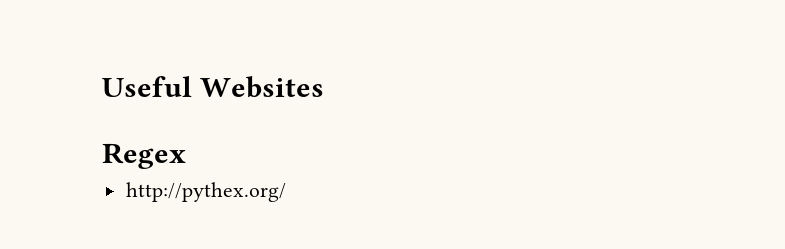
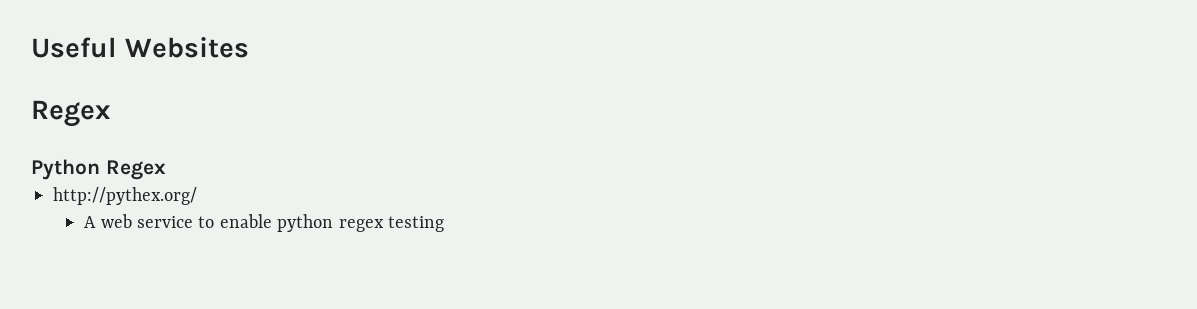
+ Python Regex
+ A web service to enable python regex testing

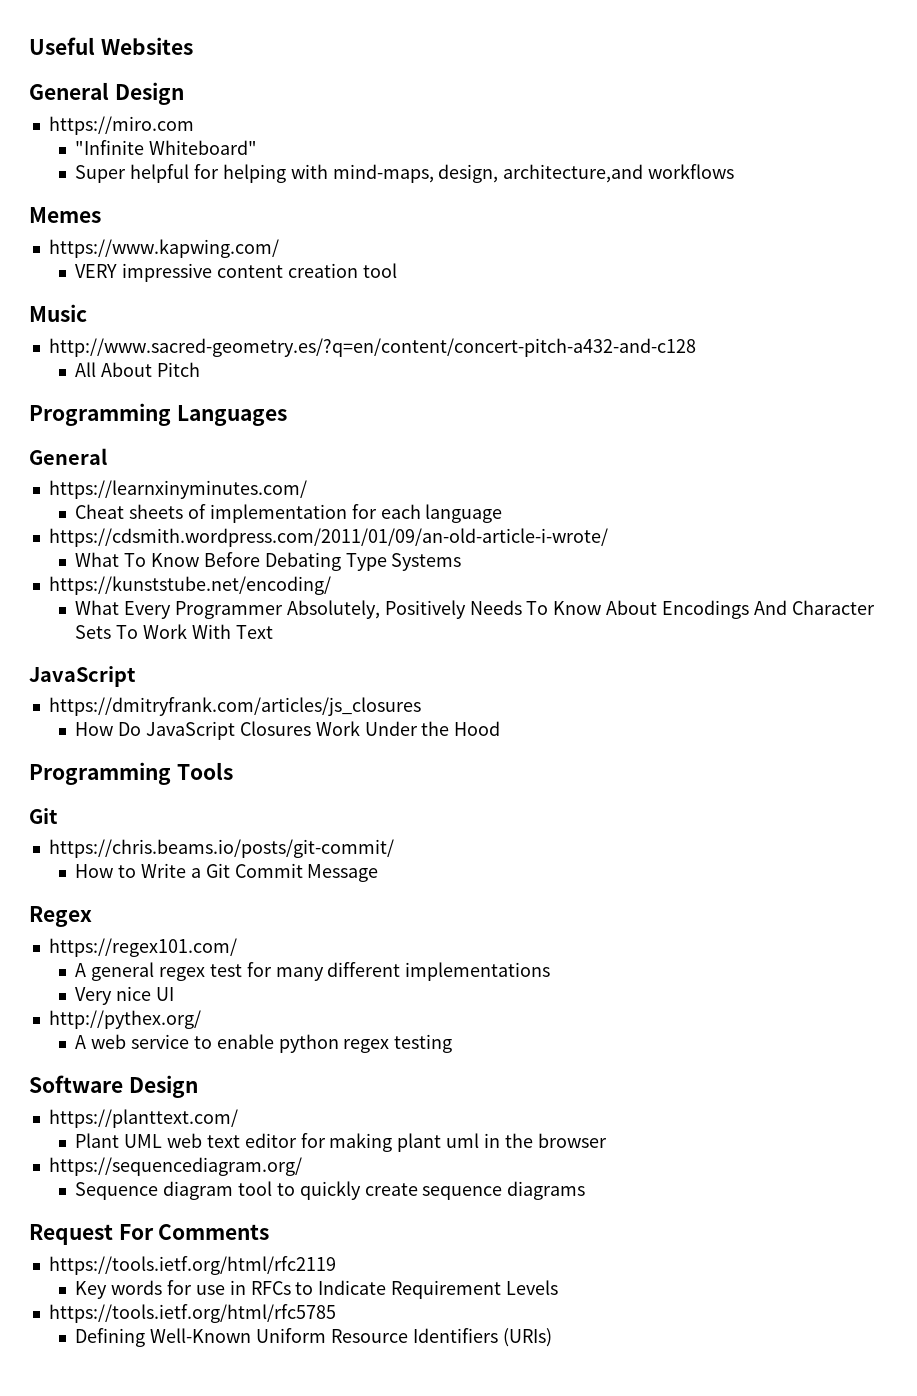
  Useful Websites
+ General Design
+ https://miro.com
+ "Infinite Whiteboard"
+ Super helpful for helping with mind-maps, design, architecture,and workflows
+ Memes
+ https://www.kapwing.com/
+ VERY impressive content creation tool
+ Music
+ http://www.sacred-geometry.es/?q=en/content/concert-pitch-a432-and-c128
+ All About Pitch
+ Programming Languages
+ General
+ https://learnxinyminutes.com/
+ Cheat sheets of implementation for each language
+ https://cdsmith.wordpress.com/2011/01/09/an-old-article-i-wrote/
+ What To Know Before Debating Type Systems
+ https://kunststube.net/encoding/
+ What Every Programmer Absolutely, Positively Needs To Know About Encodings And Character Sets To Work With Text
+ JavaScript
+ https://dmitryfrank.com/articles/js_closures
+ How Do JavaScript Closures Work Under the Hood
+ Programming Tools
+ Git
+ https://chris.beams.io/posts/git-commit/
+ How to Write a Git Commit Message
  Regex
- Python Regex
+ https://regex101.com/
+ A general regex test for many different implementations
+ Very nice UI
+ Software Design
+ https://planttext.com/
+ Plant UML web text editor for making plant uml in the browser
+ https://sequencediagram.org/
+ Sequence diagram tool to quickly create sequence diagrams
+ Request For Comments
+ https://tools.ietf.org/html/rfc2119
+ Key words for use in RFCs to Indicate Requirement Levels
+ https://tools.ietf.org/html/rfc5785
+ Defining Well-Known Uniform Resource Identifiers (URIs)

